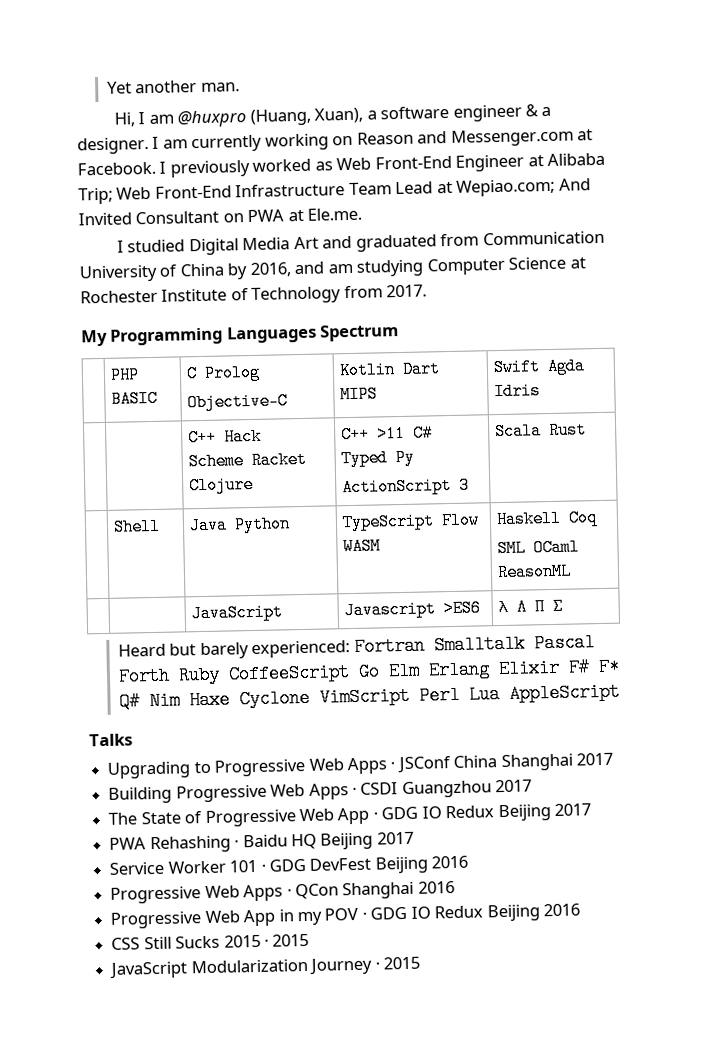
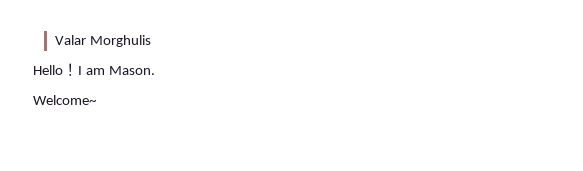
- Yet another man.
- Hi, I am @huxpro (Huang, Xuan), a software engineer & a designer. I am currently working on Reason and Messenger.com at Facebook. I previously worked as Web Front-End Engineer at Alibaba Trip; Web Front-End Infrastructure Team Lead at Wepiao.com; And Invited Consultant on PWA at Ele.me.
- I studied Digital Media Art and graduated from Communication University of China by 2016, and am studying Computer Science at Rochester Institute of Technology from 2017.
- My Programming Languages Spectrum
- | PHP BASIC | C Prolog
- Objective-C | Kotlin Dart MIPS | Swift Agda Idris
- | | C++ Hack
- Scheme Racket Clojure | C++ >11 C# Typed Py
- ActionScript 3 | Scala Rust
- | Shell | Java Python | TypeScript Flow WASM | Haskell Coq
- SML OCaml ReasonML
- | | JavaScript | Javascript >ES6 | λ Λ Π Σ
- Heard but barely experienced: Fortran Smalltalk Pascal Forth Ruby CoffeeScript Go Elm Erlang Elixir F# F* Q# Nim Haxe Cyclone VimScript Perl Lua AppleScript
- Talks
- Upgrading to Progressive Web Apps · JSConf China Shanghai 2017
- Building Progressive Web Apps · CSDI Guangzhou 2017
- The State of Progressive Web App · GDG IO Redux Beijing 2017
- PWA Rehashing · Baidu HQ Beijing 2017
- Service Worker 101 · GDG DevFest Beijing 2016
- Progressive Web Apps · QCon Shanghai 2016
- Progressive Web App in my POV · GDG IO Redux Beijing 2016
- CSS Still Sucks 2015 · 2015
- JavaScript Modularization Journey · 2015
+ Valar Morghulis
+ Hello！I am Mason.
+ Welcome~

